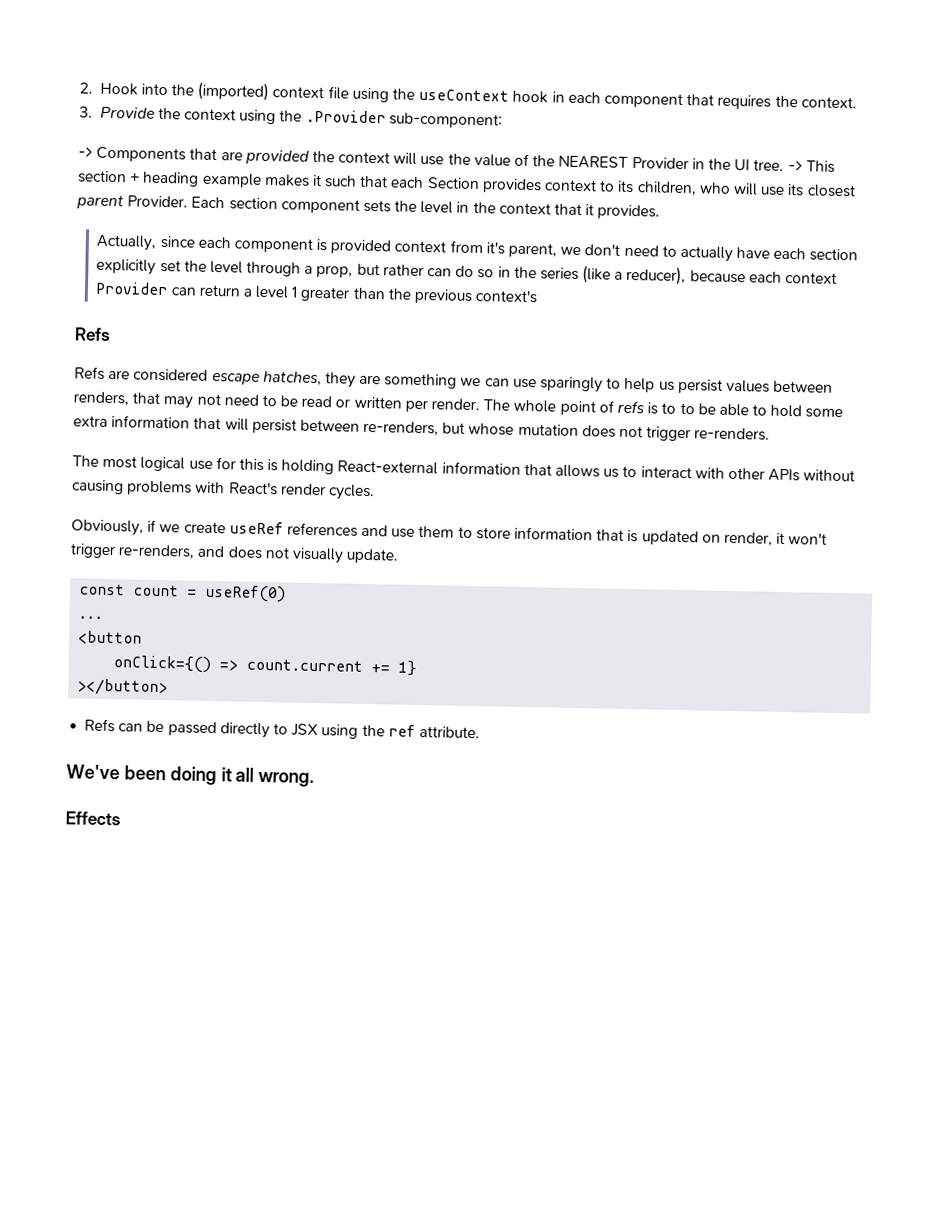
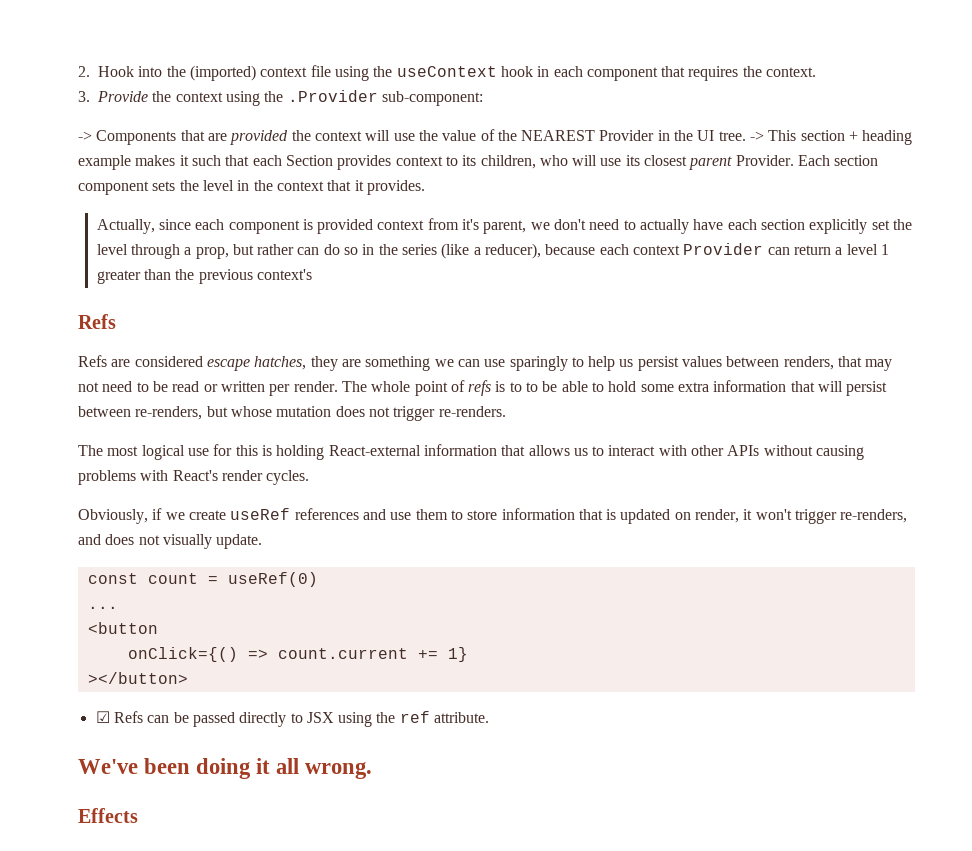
- Refs can be passed directly to JSX using the ref attribute.
+ ☑ Refs can be passed directly to JSX using the ref attribute.

